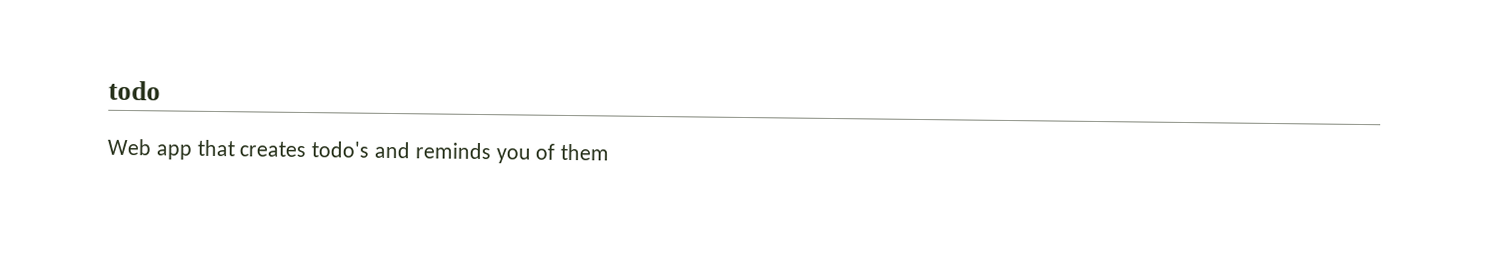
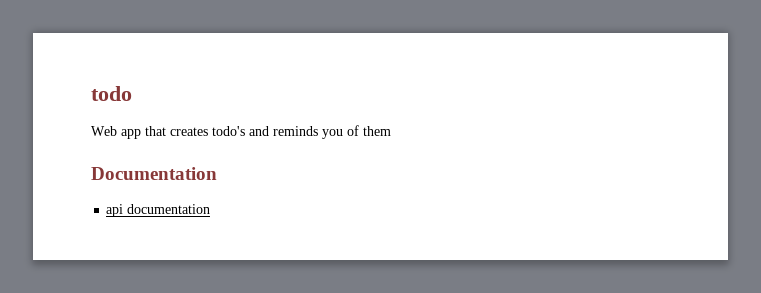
+ Documentation
+ api documentation

